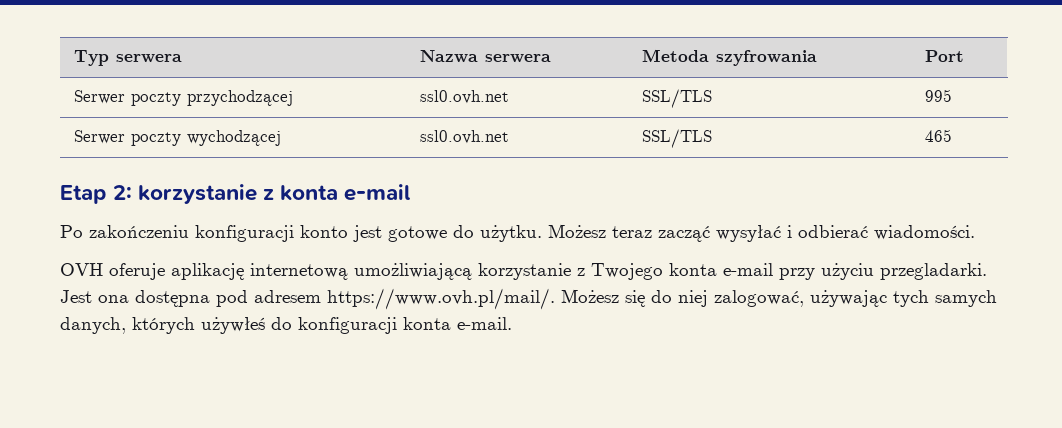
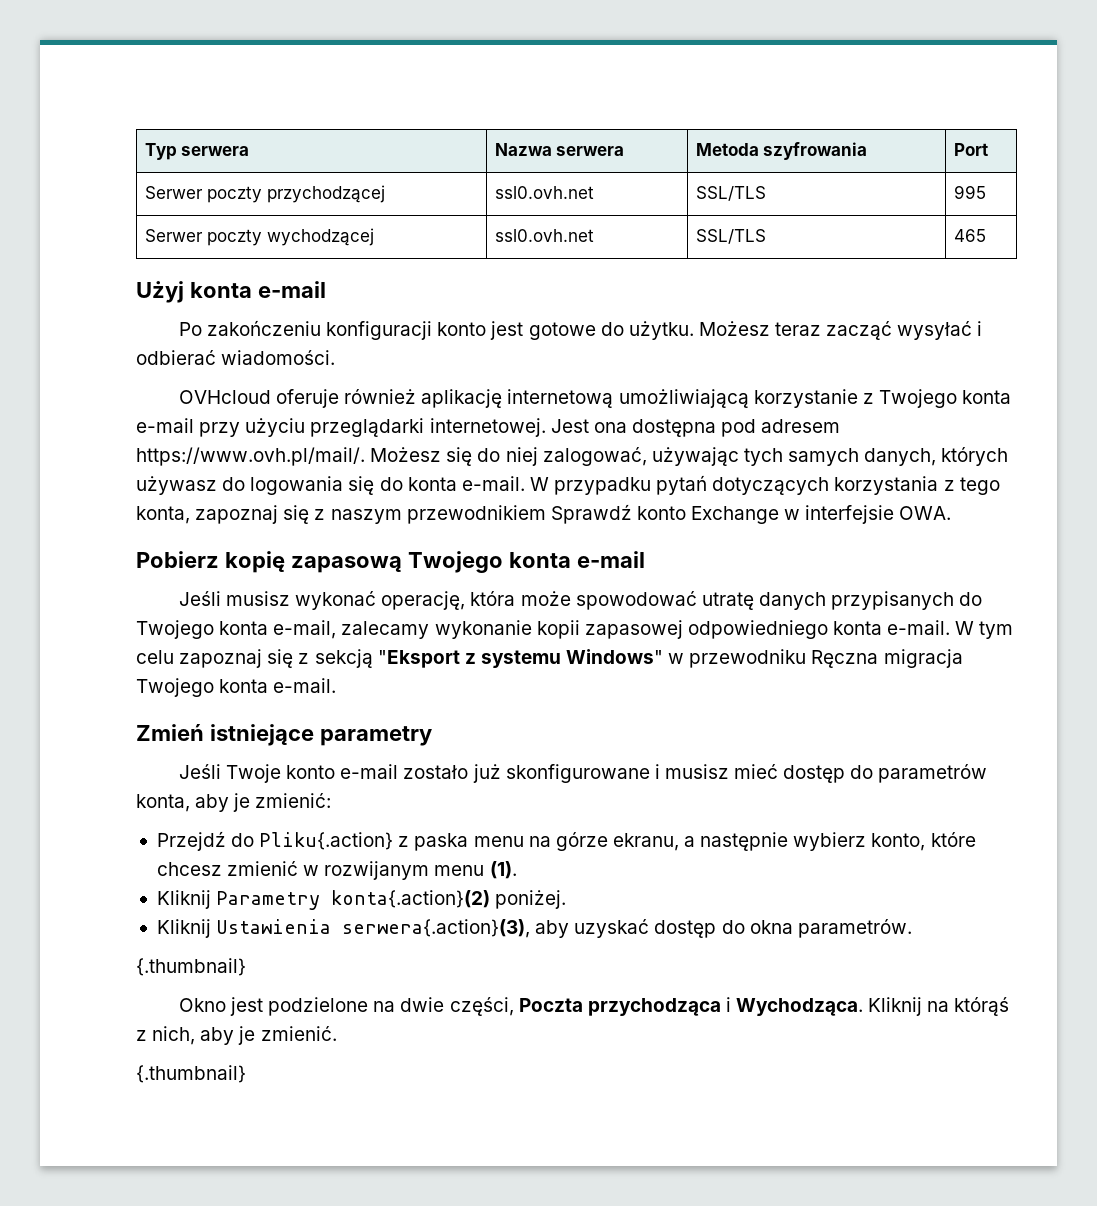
- Etap 2: korzystanie z konta e-mail
+ Użyj konta e-mail
- OVH oferuje aplikację internetową umożliwiającą korzystanie z Twojego konta e-mail przy użyciu przegladarki.
+ OVHcloud oferuje również aplikację internetową umożliwiającą korzystanie z Twojego konta e-mail przy użyciu przeglądarki internetowej.
- Jest ona dostępna pod adresem https://www.ovh.pl/mail/. Możesz się do niej zalogować, używając tych samych danych, których używłeś do konfiguracji konta e-mail.
+ Jest ona dostępna pod adresem https://www.ovh.pl/mail/. Możesz się do niej zalogować, używając tych samych danych, których używasz do logowania się do konta e-mail. W przypadku pytań dotyczących korzystania z tego konta, zapoznaj się z naszym przewodnikiem Sprawdź konto Exchange w interfejsie OWA.
+ Pobierz kopię zapasową Twojego konta e-mail
+ Jeśli musisz wykonać operację, która może spowodować utratę danych przypisanych do Twojego konta e-mail, zalecamy wykonanie kopii zapasowej odpowiedniego konta e-mail. W tym celu zapoznaj się z sekcją "Eksport z systemu Windows" w przewodniku Ręczna migracja Twojego konta e-mail.
+ Zmień istniejące parametry
+ Jeśli Twoje konto e-mail zostało już skonfigurowane i musisz mieć dostęp do parametrów konta, aby je zmienić:
+ Przejdź do Pliku{.action} z paska menu na górze ekranu, a następnie wybierz konto, które chcesz zmienić w rozwijanym menu (1).
+ Kliknij Parametry konta{.action}(2) poniżej.
+ Kliknij Ustawienia serwera{.action}(3), aby uzyskać dostęp do okna parametrów.
+ {.thumbnail}
+ Okno jest podzielone na dwie części, Poczta przychodząca i Wychodząca. Kliknij na którąś z nich, aby je zmienić.
+ {.thumbnail}

